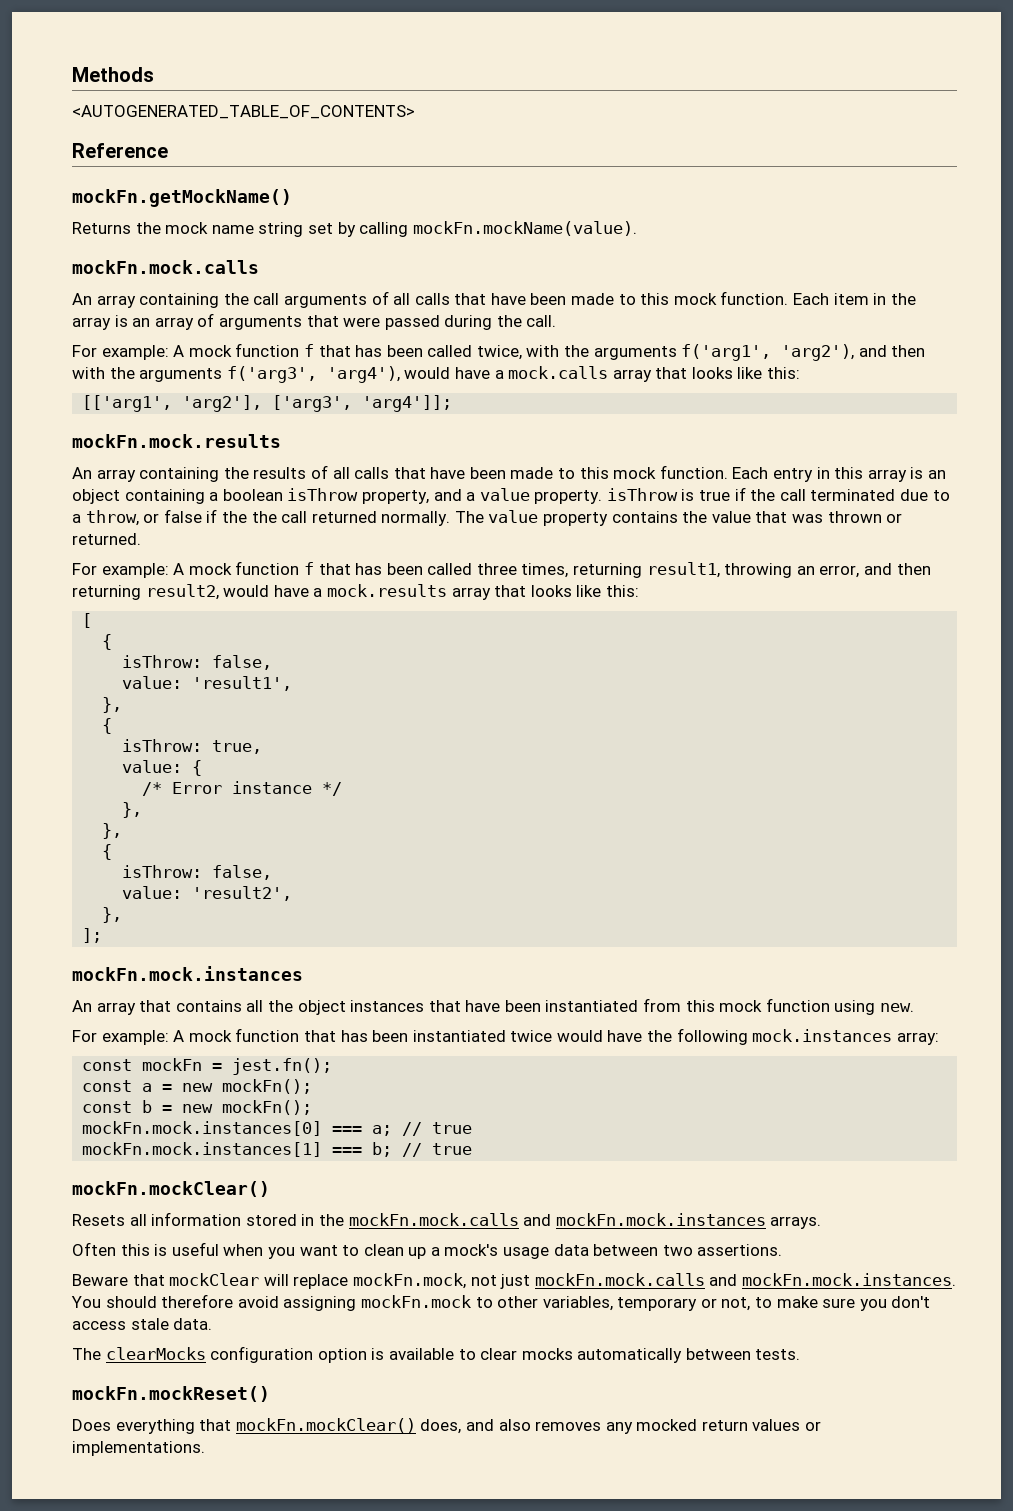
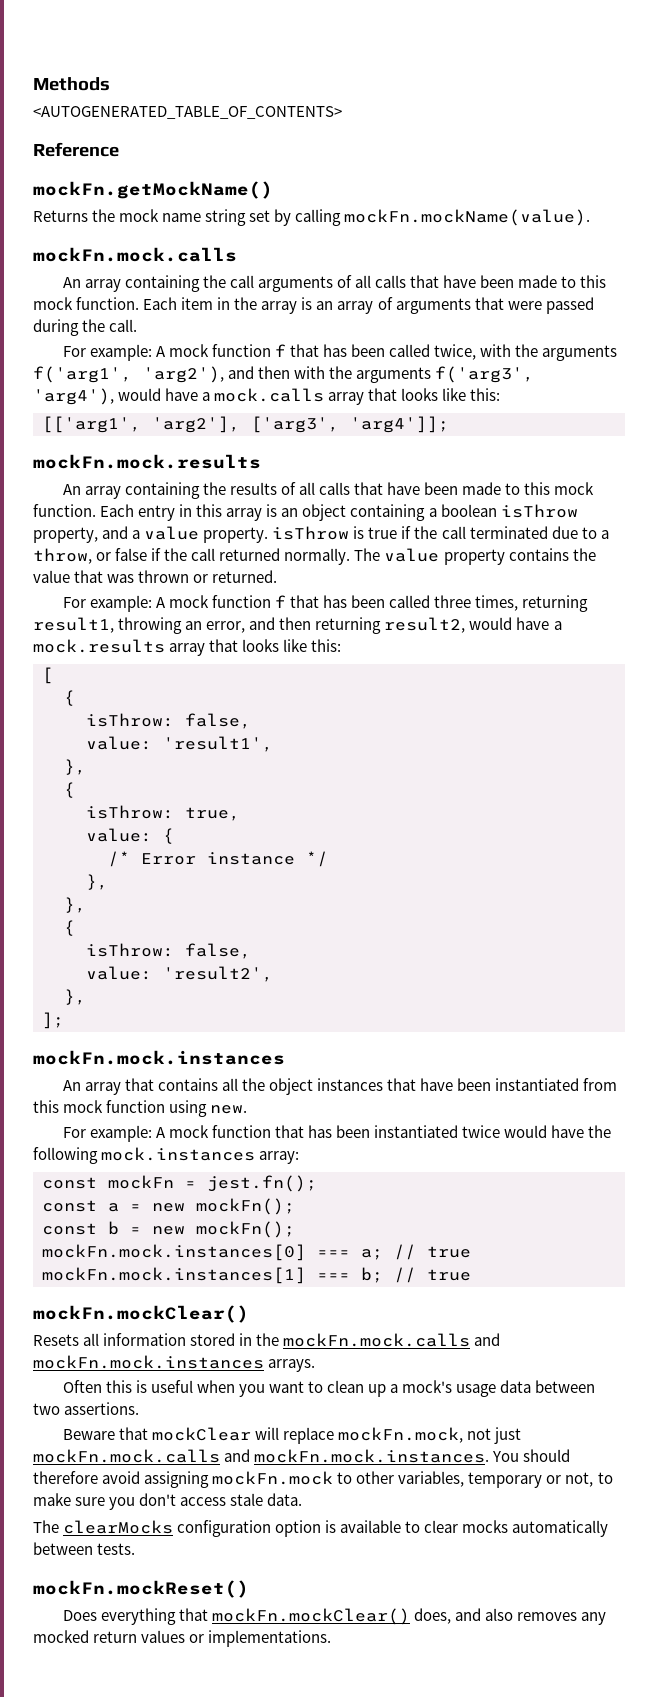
- Each entry in this array is an object containing a boolean isThrow property, and a value property. isThrow is true if the call terminated due to a throw, or false if the the call returned normally.
+ Each entry in this array is an object containing a boolean isThrow property, and a value property. isThrow is true if the call terminated due to a throw, or false if the call returned normally.

